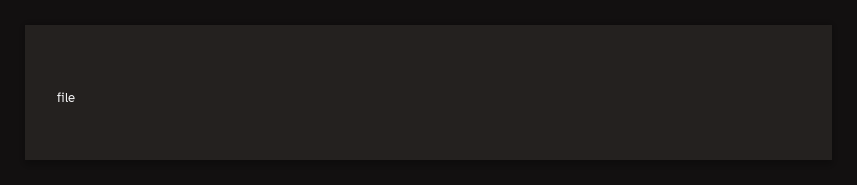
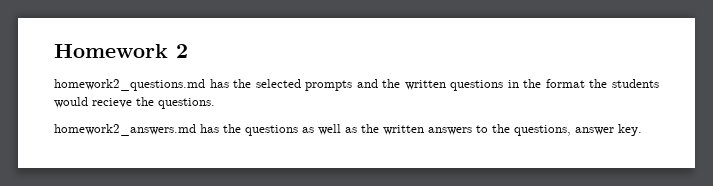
- file
+ Homework 2
+ homework2_questions.md has the selected prompts and the written questions in the format the students would recieve the questions.
+ homework2_answers.md has the questions as well as the written answers to the questions, answer key.

